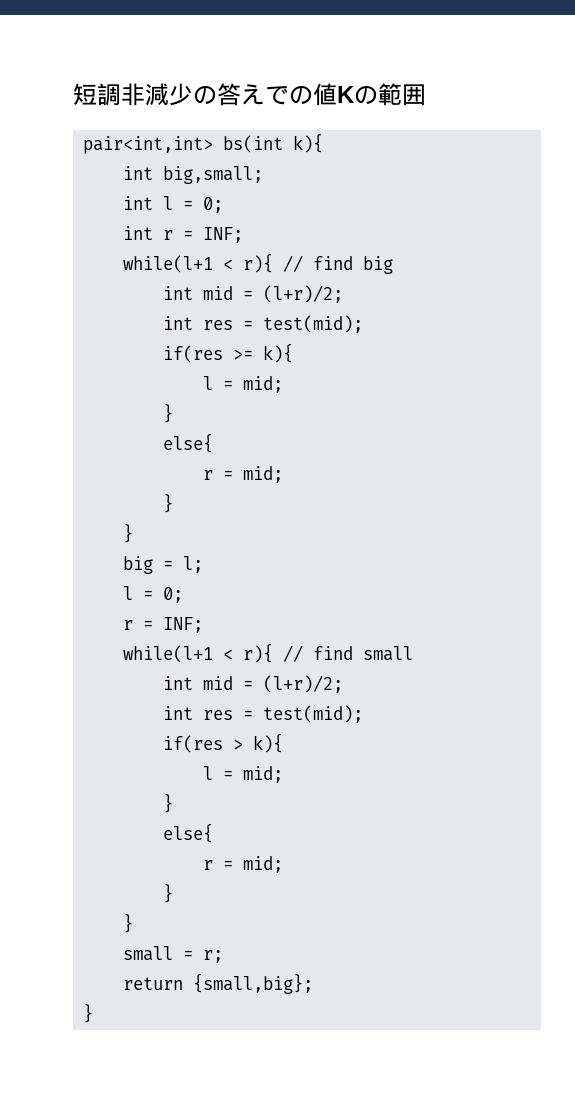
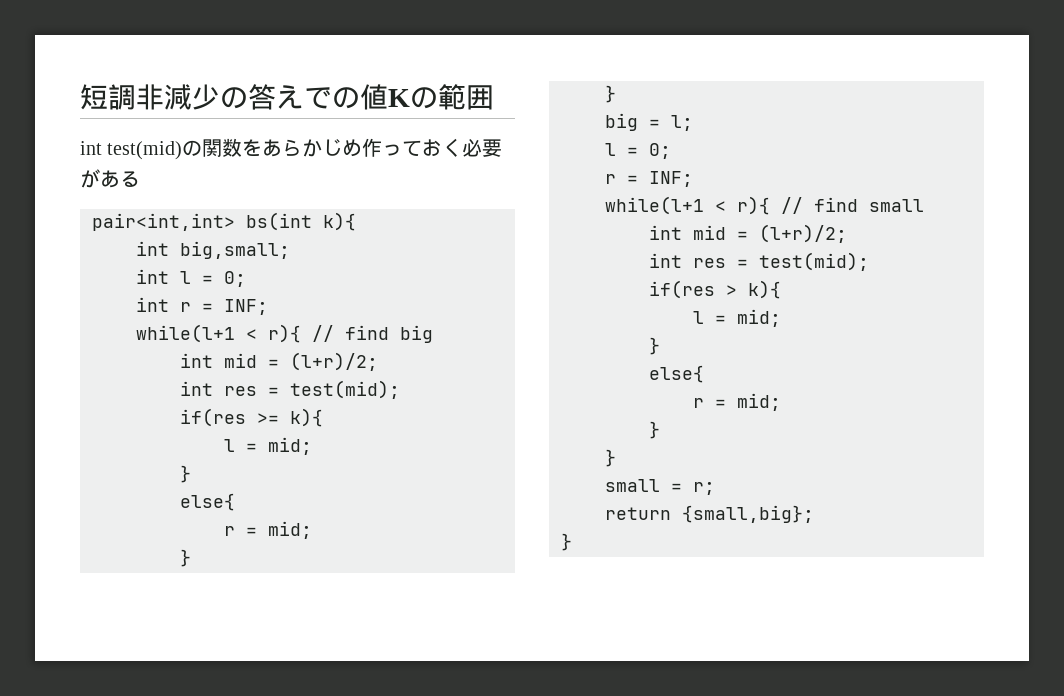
+ int test(mid)の関数をあらかじめ作っておく必要がある

